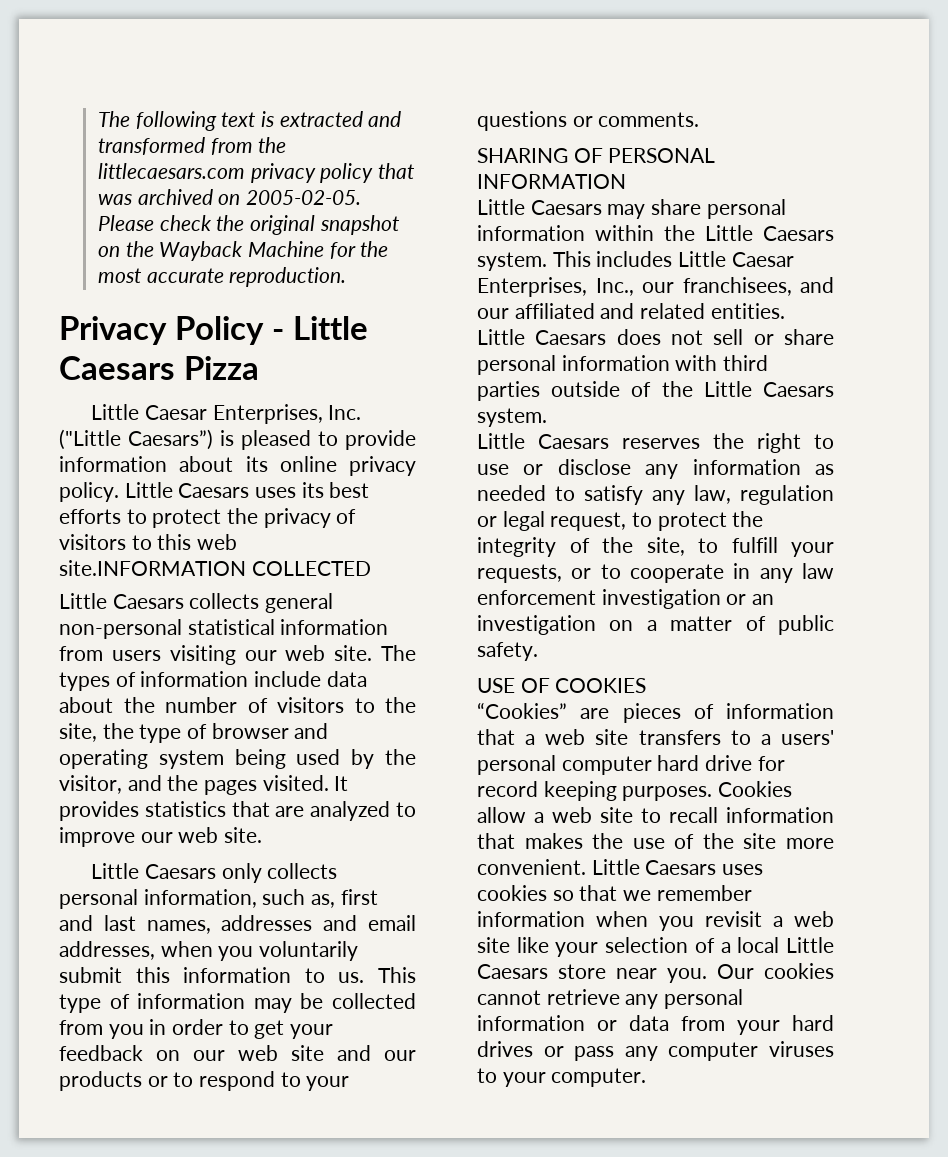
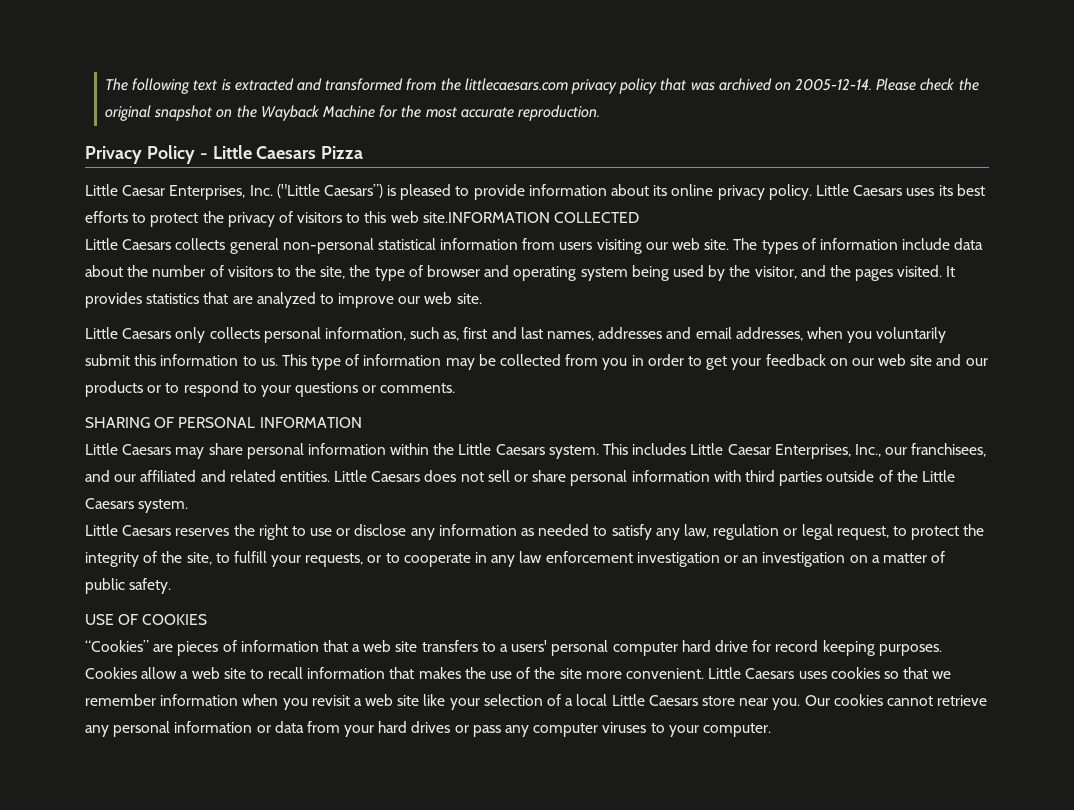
- The following text is extracted and transformed from the littlecaesars.com privacy policy that was archived on 2005-02-05.
+ The following text is extracted and transformed from the littlecaesars.com privacy policy that was archived on 2005-12-14.

